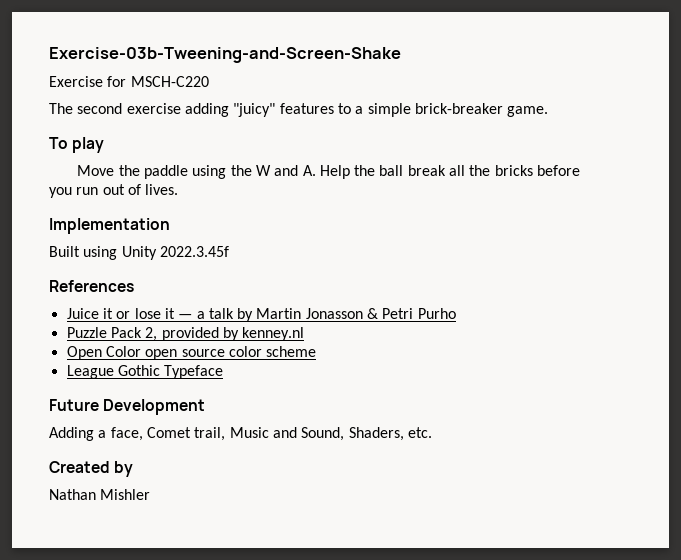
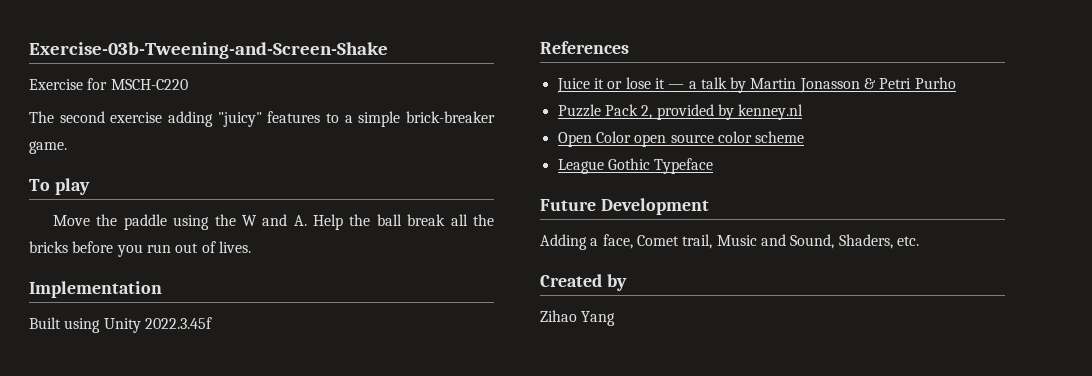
- Nathan Mishler
+ Zihao Yang

